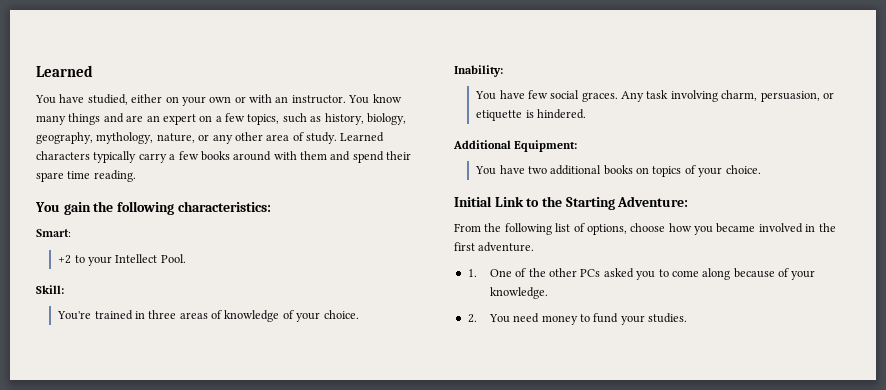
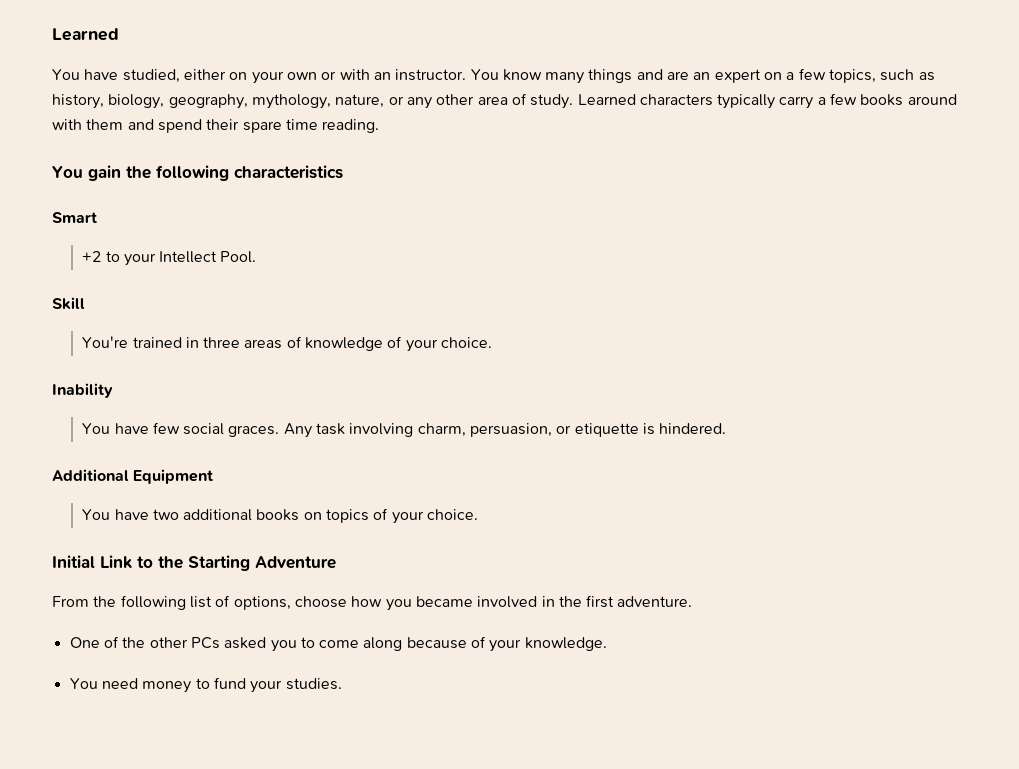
- You gain the following characteristics:
- Smart:
+ You gain the following characteristics
+ Smart
- Skill:
+ Skill
- Inability:
+ Inability
- Additional Equipment:
+ Additional Equipment
- Initial Link to the Starting Adventure:
+ Initial Link to the Starting Adventure
- 1. One of the other PCs asked you to come along because of your knowledge.
+ One of the other PCs asked you to come along because of your knowledge.
- 2. You need money to fund your studies.
+ You need money to fund your studies.

